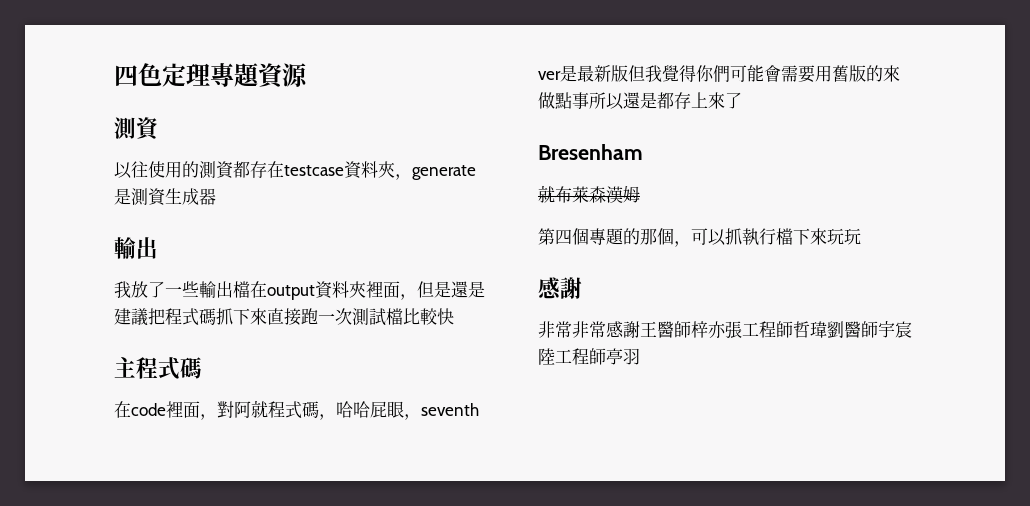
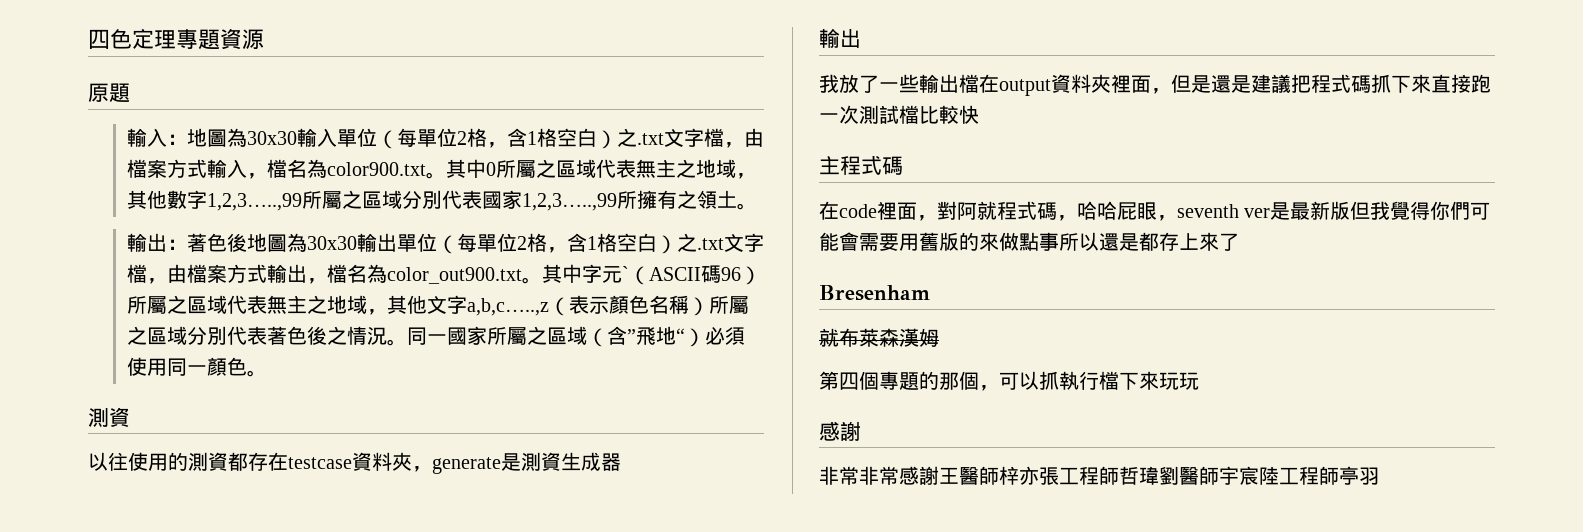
+ 原題
+ 輸入：地圖為30x30輸入單位（每單位2格，含1格空白）之.txt文字檔，由檔案方式輸入，檔名為color900.txt。其中0所屬之區域代表無主之地域，其他數字1,2,3…..,99所屬之區域分別代表國家1,2,3…..,99所擁有之領土。
+ 輸出：著色後地圖為30x30輸出單位（每單位2格，含1格空白）之.txt文字檔，由檔案方式輸出，檔名為color_out900.txt。其中字元`（ASCII碼96）所屬之區域代表無主之地域，其他文字a,b,c…..,z（表示顏色名稱）所屬之區域分別代表著色後之情況。同一國家所屬之區域（含”飛地“）必須使用同一顏色。

